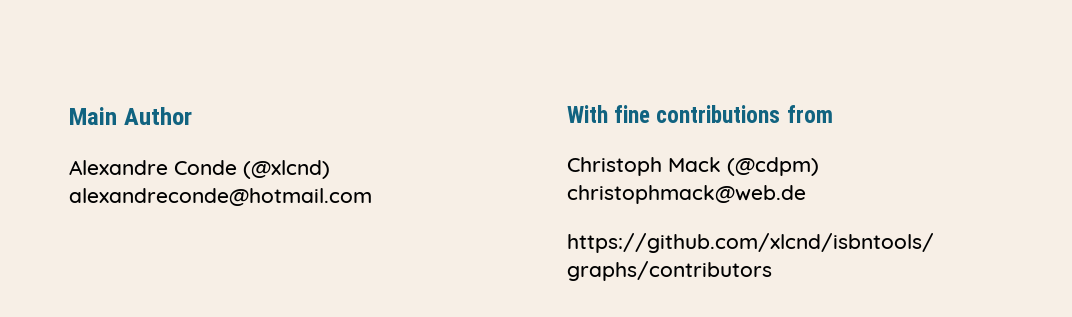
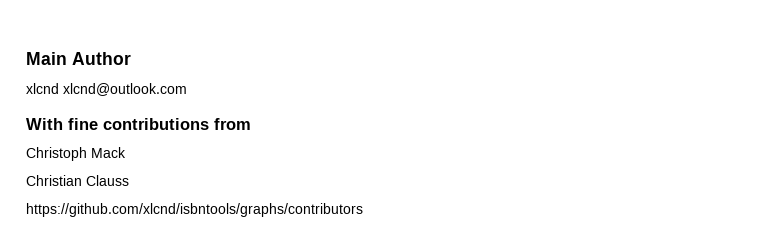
- Alexandre Conde (@xlcnd) alexandreconde@hotmail.com
+ xlcnd xlcnd@outlook.com
- Christoph Mack (@cdpm) christophmack@web.de
+ Christoph Mack
+ Christian Clauss

